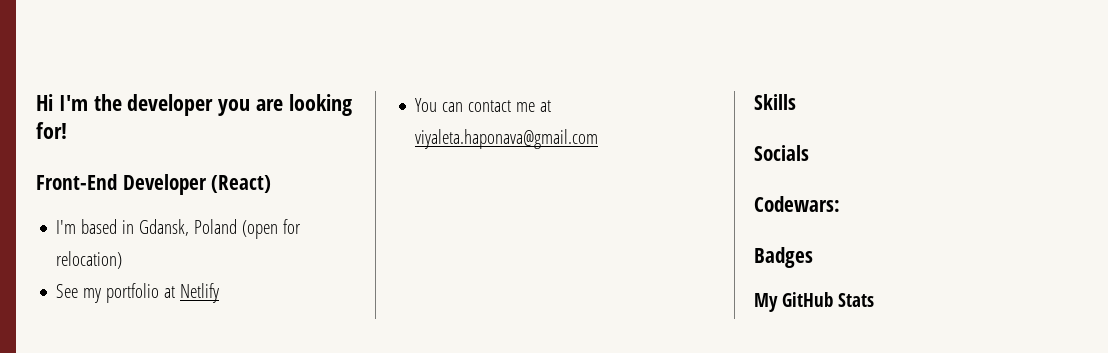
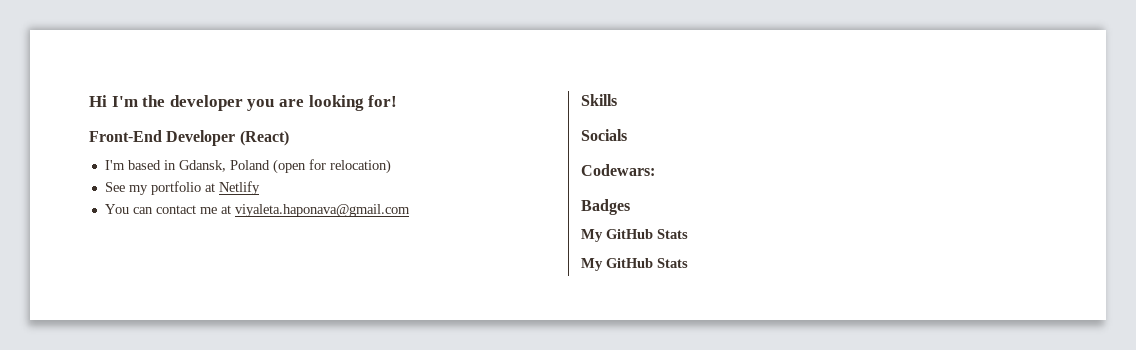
  Badges
+ My GitHub Stats

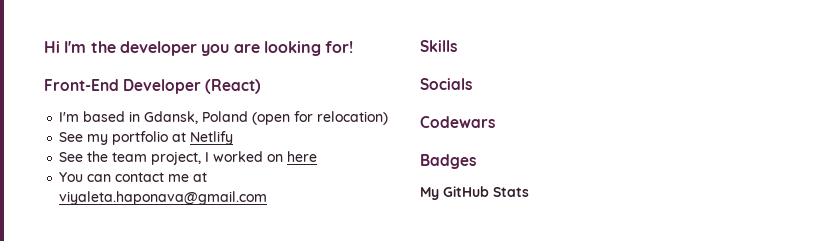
+ See the team project, I worked on here
- Codewars:
+ Codewars
  Badges
- My GitHub Stats

